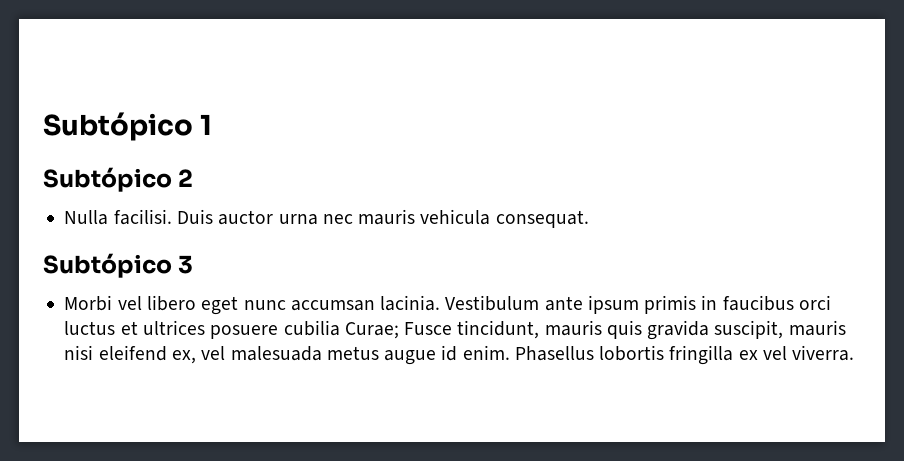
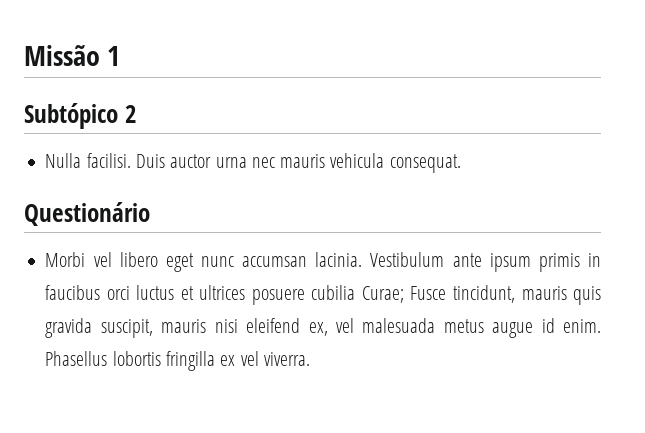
- Subtópico 1
+ Missão 1
- Subtópico 3
+ Questionário

